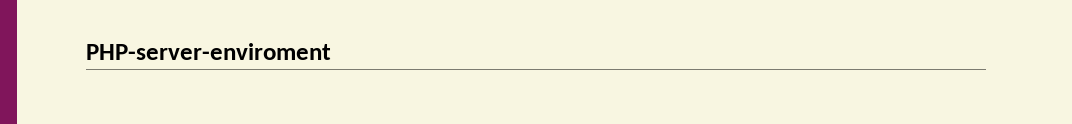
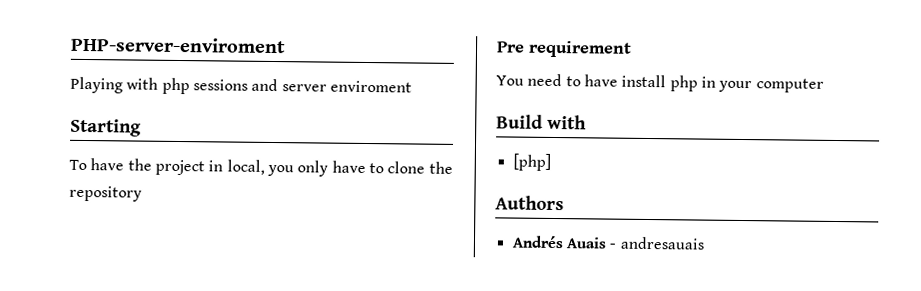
+ Playing with php sessions and server enviroment
+ Starting
+ To have the project in local, you only have to clone the repository
+ Pre requirement
+ You need to have install php in your computer
+ Build with
+ [php]
+ Authors
+ Andrés Auais - andresauais

